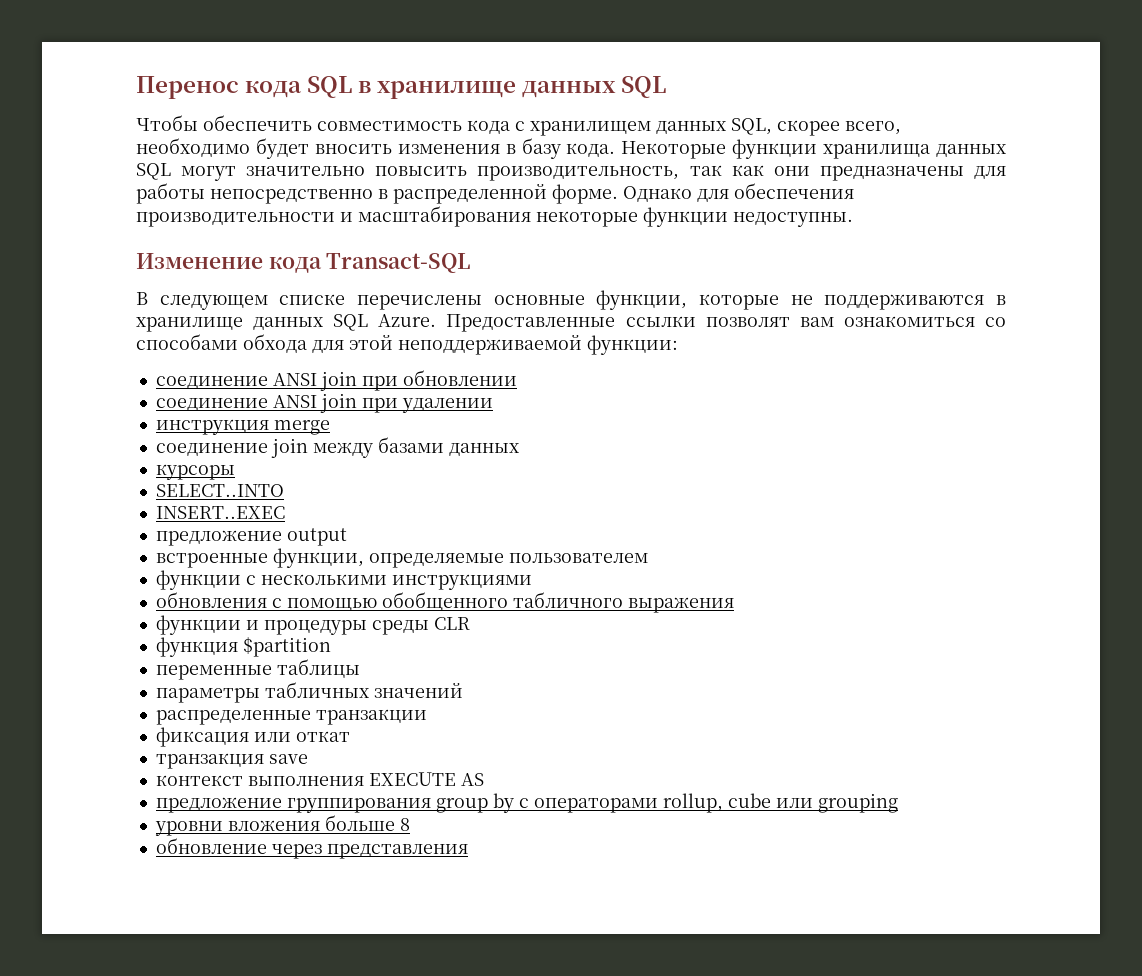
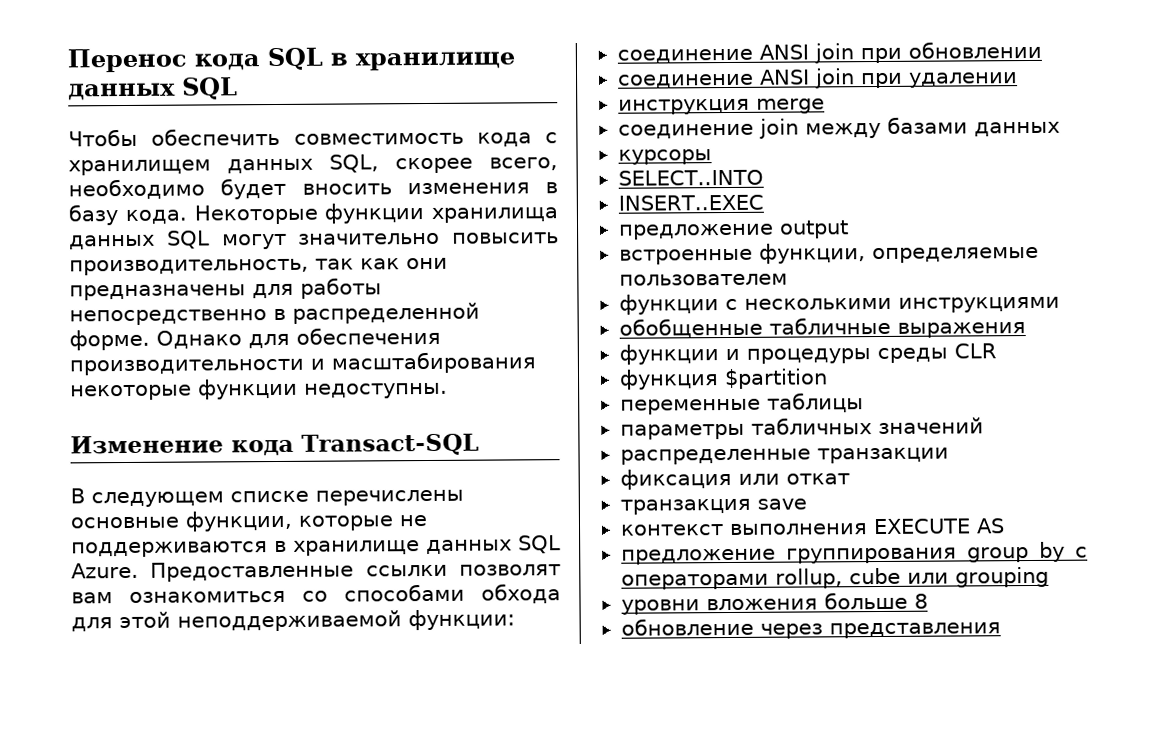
- обновления с помощью обобщенного табличного выражения
+ обобщенные табличные выражения

